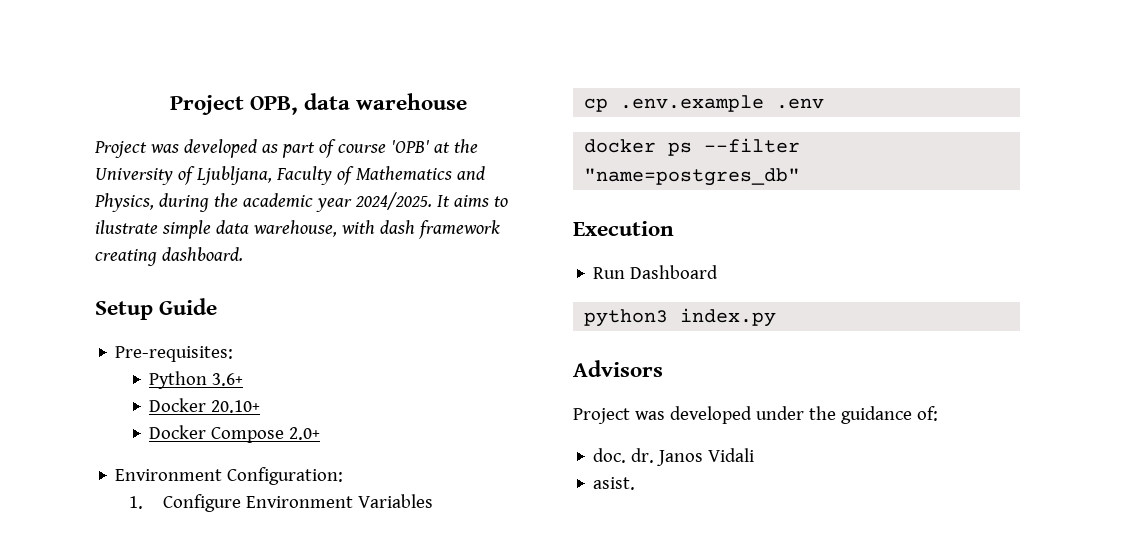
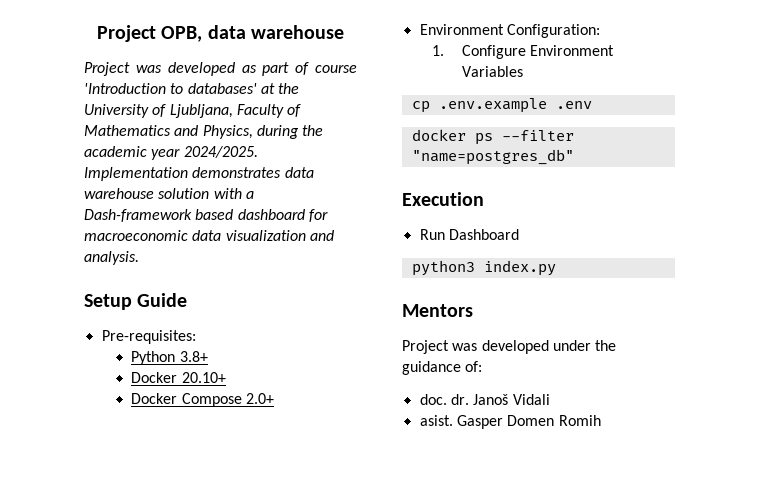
- Project was developed as part of course 'OPB' at the University of Ljubljana, Faculty of Mathematics and Physics, during the academic year 2024/2025.
+ Project was developed as part of course 'Introduction to databases' at the University of Ljubljana, Faculty of Mathematics and Physics, during the academic year 2024/2025.
- It aims to ilustrate simple data warehouse, with dash framework creating dashboard.
+ Implementation demonstrates data warehouse solution with a Dash-framework based dashboard for macroeconomic data visualization and analysis.
- Python 3.6+
+ Python 3.8+
- Advisors
+ Mentors
- Janos Vidali
+ Janoš Vidali
+ Gasper Domen Romih

